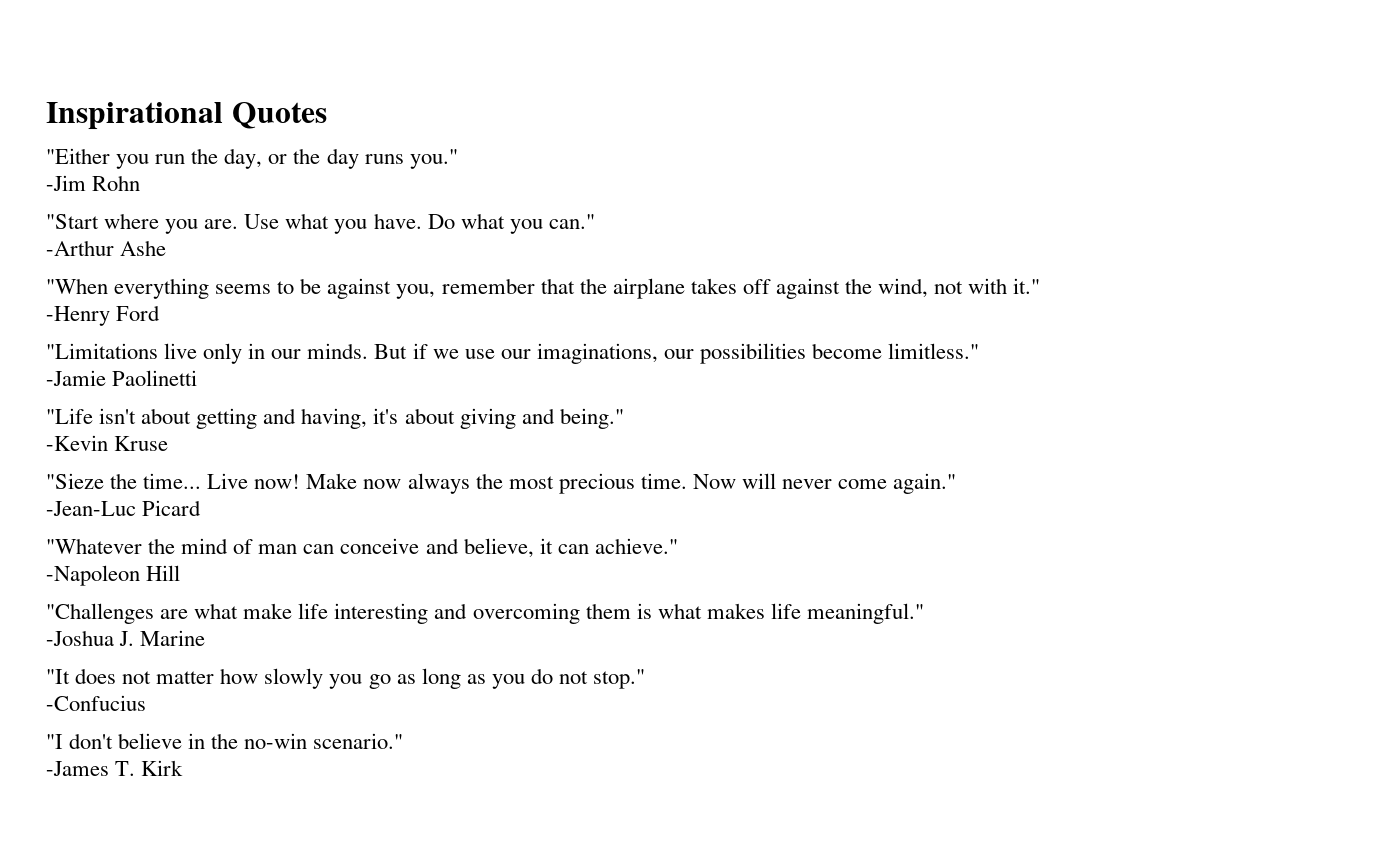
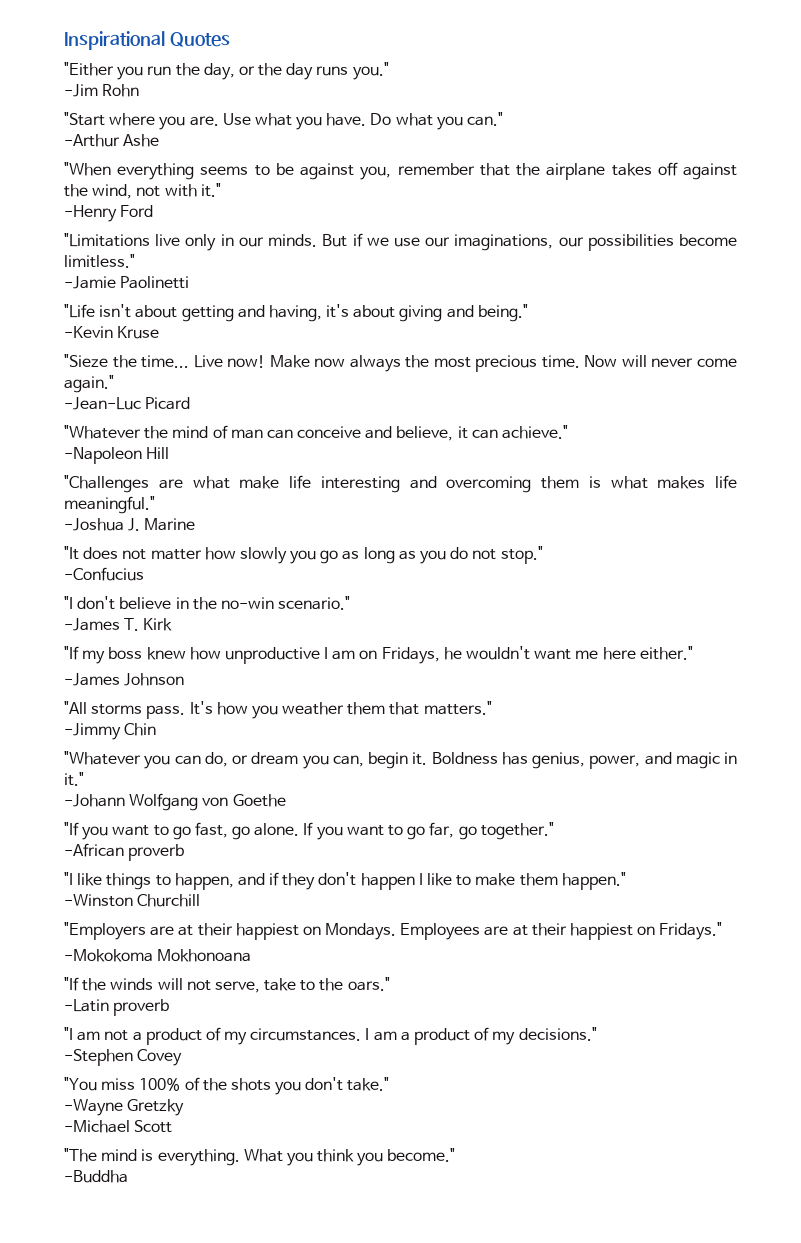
+ "If my boss knew how unproductive I am on Fridays, he wouldn't want me here either."
+ -James Johnson
+ "All storms pass. It's how you weather them that matters."
+ -Jimmy Chin
+ "Whatever you can do, or dream you can, begin it. Boldness has genius, power, and magic in it."
+ -Johann Wolfgang von Goethe
+ "If you want to go fast, go alone. If you want to go far, go together."
+ -African proverb
+ "I like things to happen, and if they don't happen I like to make them happen."
+ -Winston Churchill
+ "Employers are at their happiest on Mondays. Employees are at their happiest on Fridays."
+ -Mokokoma Mokhonoana
+ "If the winds will not serve, take to the oars."
+ -Latin proverb
+ "I am not a product of my circumstances. I am a product of my decisions."
+ -Stephen Covey
+ "You miss 100% of the shots you don't take."
+ -Wayne Gretzky
+ -Michael Scott
+ "The mind is everything. What you think you become."
+ -Buddha

